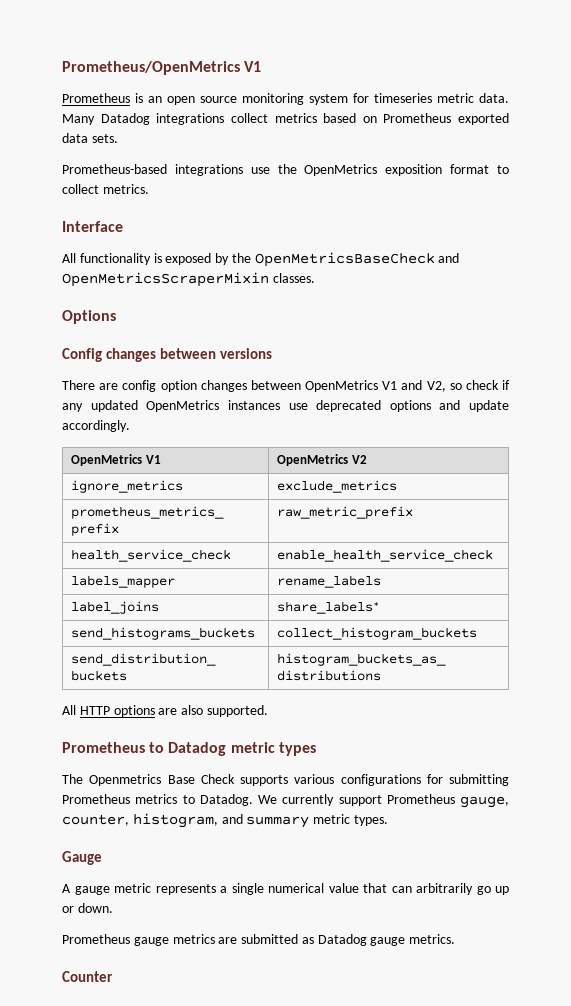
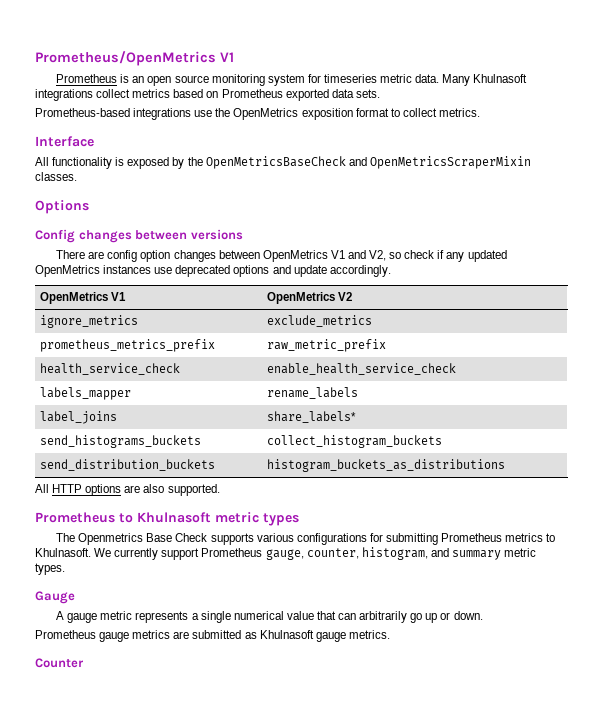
- Many Datadog integrations collect metrics based on Prometheus exported data sets.
+ Many Khulnasoft integrations collect metrics based on Prometheus exported data sets.
- Prometheus to Datadog metric types
+ Prometheus to Khulnasoft metric types
- The Openmetrics Base Check supports various configurations for submitting Prometheus metrics to Datadog.
+ The Openmetrics Base Check supports various configurations for submitting Prometheus metrics to Khulnasoft.
- Prometheus gauge metrics are submitted as Datadog gauge metrics.
+ Prometheus gauge metrics are submitted as Khulnasoft gauge metrics.

